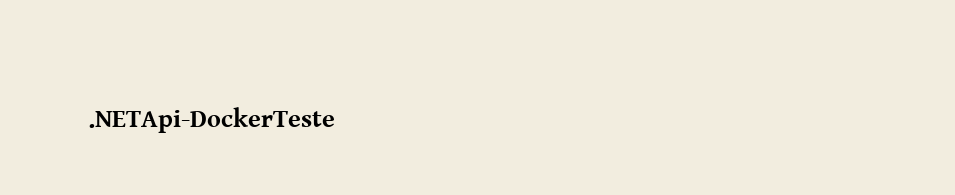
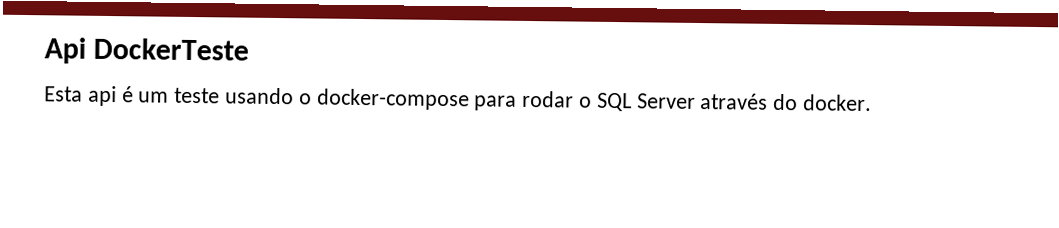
- .NETApi-DockerTeste
+ Api DockerTeste
+ Esta api é um teste usando o docker-compose para rodar o SQL Server através do docker.

